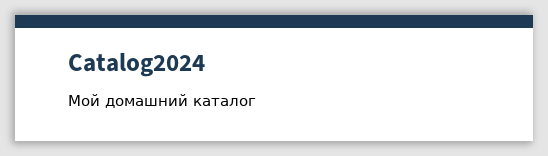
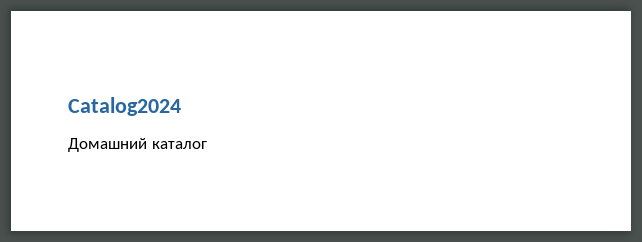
- Мой домашний каталог
+ Домашний каталог

